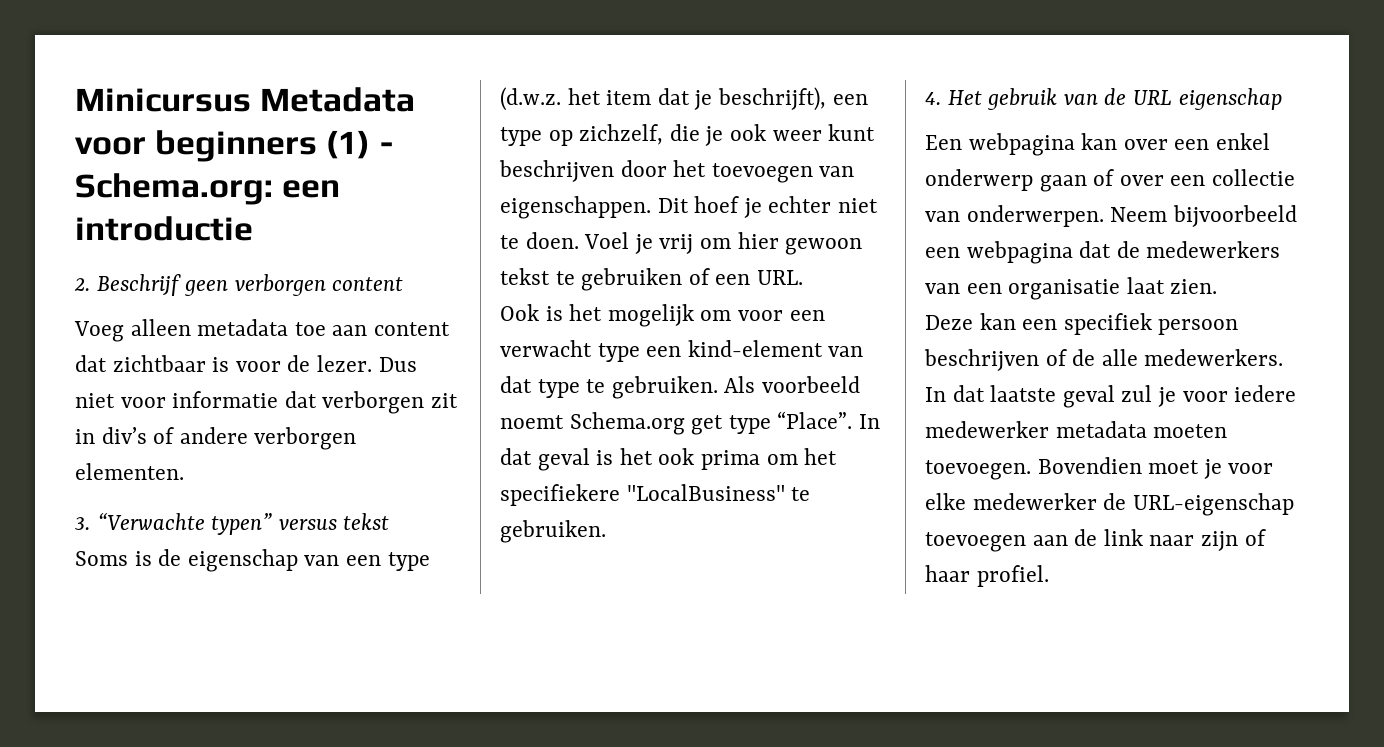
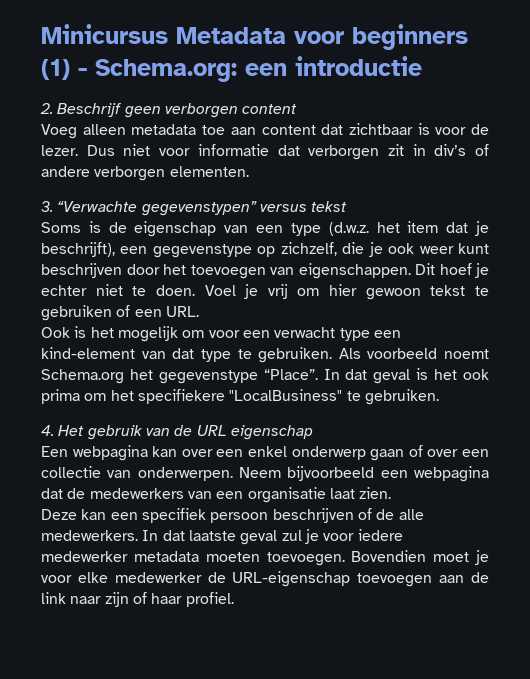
- 3. “Verwachte typen” versus tekst
+ 3. “Verwachte gegevenstypen” versus tekst
- Soms is de eigenschap van een type (d.w.z. het item dat je beschrijft), een type op zichzelf, die je ook weer kunt beschrijven door het toevoegen van eigenschappen.
+ Soms is de eigenschap van een type (d.w.z. het item dat je beschrijft), een gegevenstype op zichzelf, die je ook weer kunt beschrijven door het toevoegen van eigenschappen.
- Als voorbeeld noemt Schema.org get type “Place”.
+ Als voorbeeld noemt Schema.org het gegevenstype “Place”.

